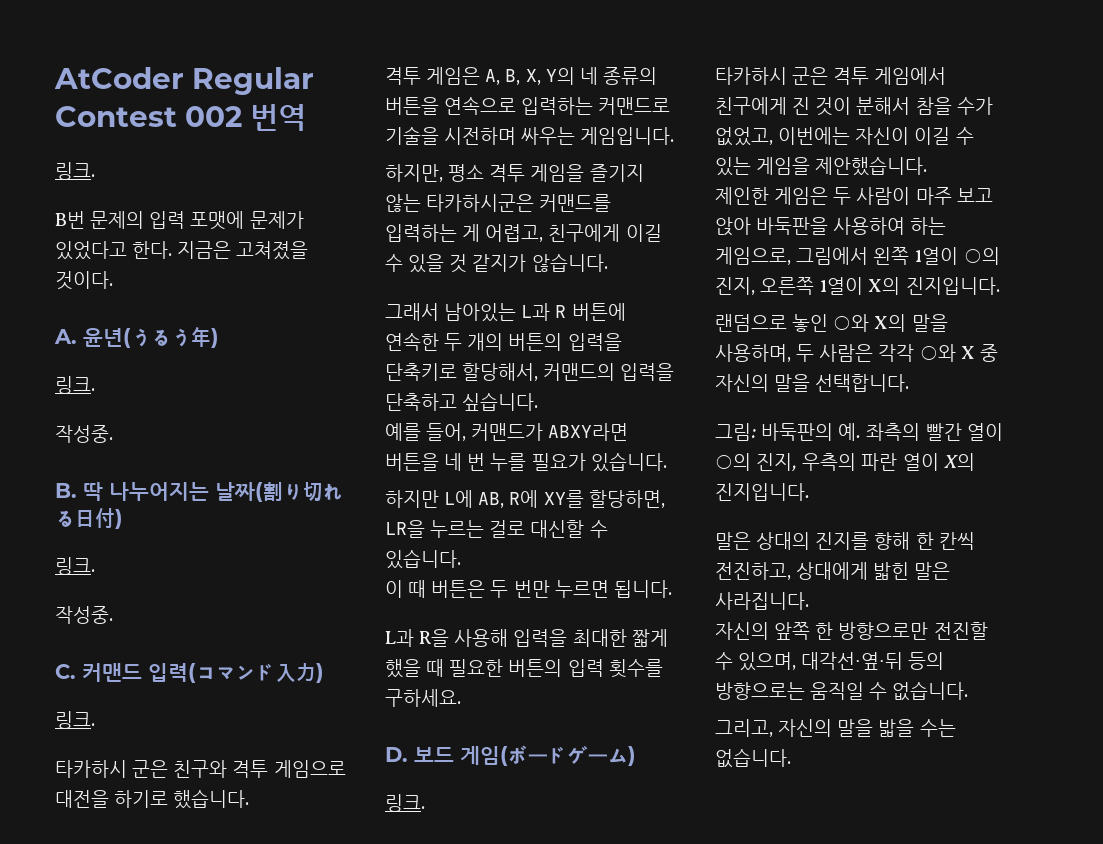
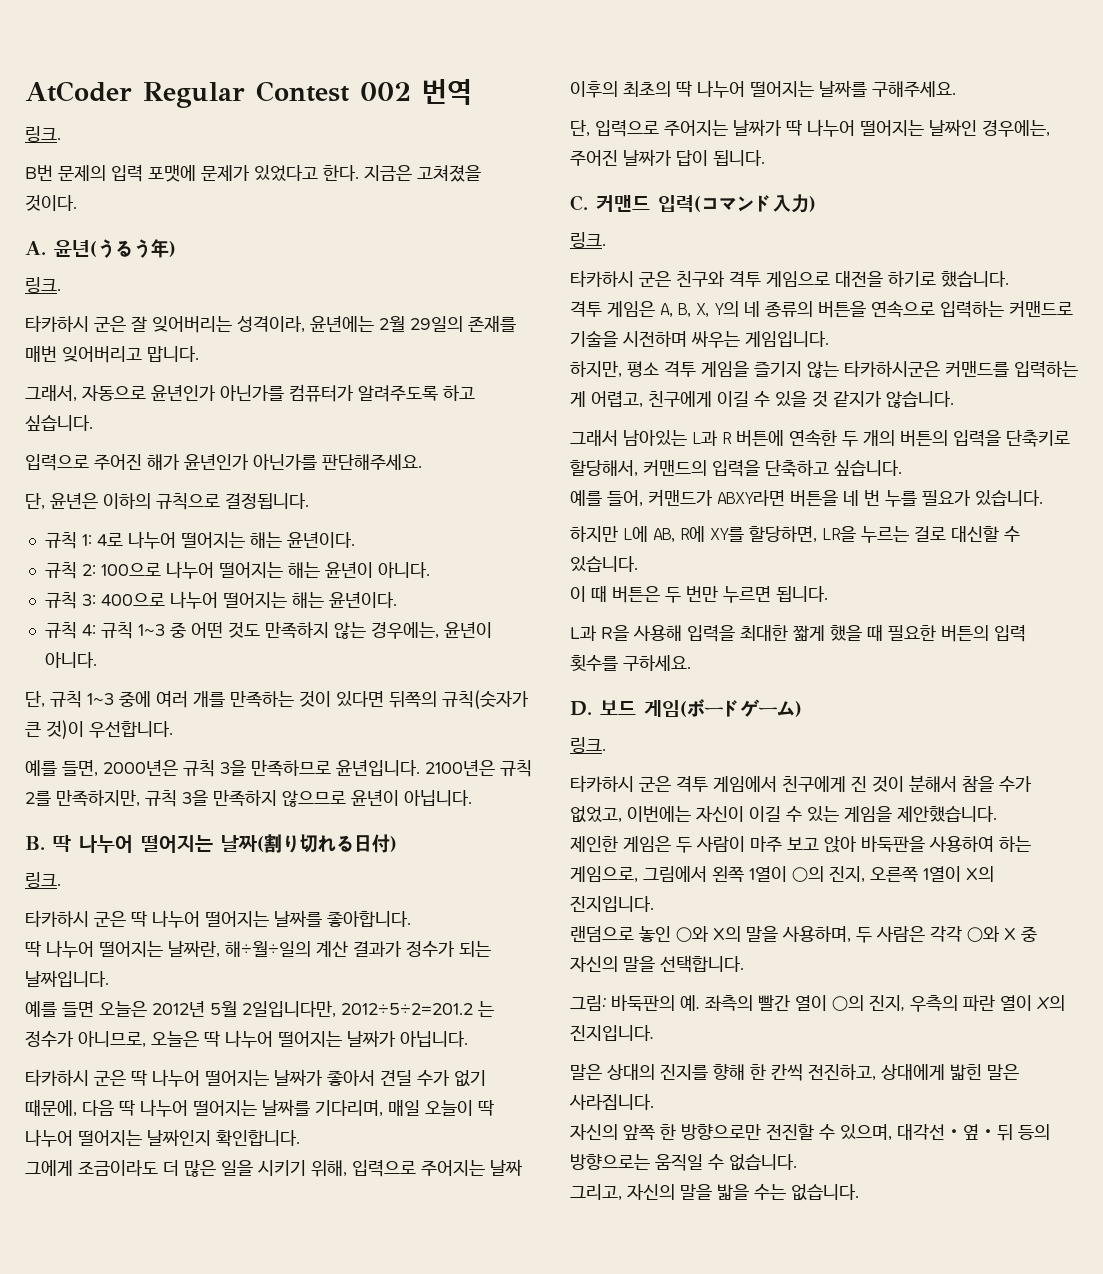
  A. 윤년(うるう年)
  링크.
- 작성중.
+ 타카하시 군은 잘 잊어버리는 성격이라, 윤년에는 2월 29일의 존재를 매번 잊어버리고 맙니다.
+ 그래서, 자동으로 윤년인가 아닌가를 컴퓨터가 알려주도록 하고 싶습니다.
+ 입력으로 주어진 해가 윤년인가 아닌가를 판단해주세요.
+ 단, 윤년은 이하의 규칙으로 결정됩니다.
+ 규칙 1: 4로 나누어 떨어지는 해는 윤년이다.
+ 규칙 2: 100으로 나누어 떨어지는 해는 윤년이 아니다.
+ 규칙 3: 400으로 나누어 떨어지는 해는 윤년이다.
+ 규칙 4: 규칙 1~3 중 어떤 것도 만족하지 않는 경우에는, 윤년이 아니다.
+ 단, 규칙 1~3 중에 여러 개를 만족하는 것이 있다면 뒤쪽의 규칙(숫자가 큰 것)이 우선합니다.
+ 예를 들면, 2000년은 규칙 3을 만족하므로 윤년입니다. 2100년은 규칙 2를 만족하지만, 규칙 3을 만족하지 않으므로 윤년이 아닙니다.
- B. 딱 나누어지는 날짜(割り切れる日付)
+ B. 딱 나누어 떨어지는 날짜(割り切れる日付)
  링크.
- 작성중.
+ 타카하시 군은 딱 나누어 떨어지는 날짜를 좋아합니다.
+ 딱 나누어 떨어지는 날짜란, 해÷월÷일의 계산 결과가 정수가 되는 날짜입니다.
+ 예를 들면 오늘은 2012년 5월 2일입니다만, 2012÷5÷2=201.2 는 정수가 아니므로, 오늘은 딱 나누어 떨어지는 날짜가 아닙니다.
+ 타카하시 군은 딱 나누어 떨어지는 날짜가 좋아서 견딜 수가 없기 때문에, 다음 딱 나누어 떨어지는 날짜를 기다리며, 매일 오늘이 딱 나누어 떨어지는 날짜인지 확인합니다.
+ 그에게 조금이라도 더 많은 일을 시키기 위해, 입력으로 주어지는 날짜 이후의 최초의 딱 나누어 떨어지는 날짜를 구해주세요.
+ 단, 입력으로 주어지는 날짜가 딱 나누어 떨어지는 날짜인 경우에는, 주어진 날짜가 답이 됩니다.

